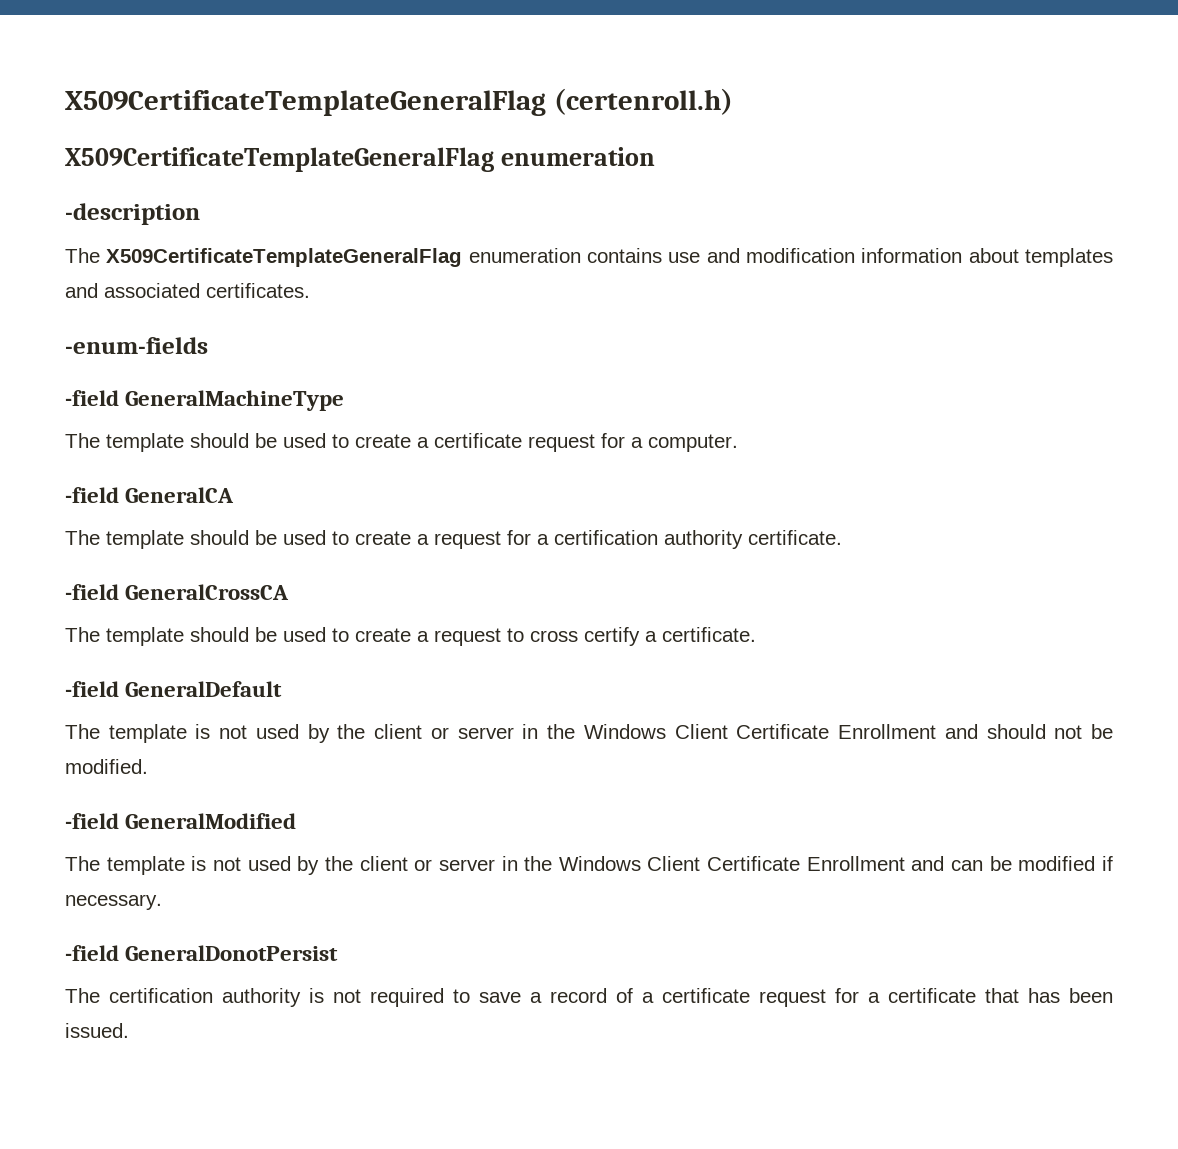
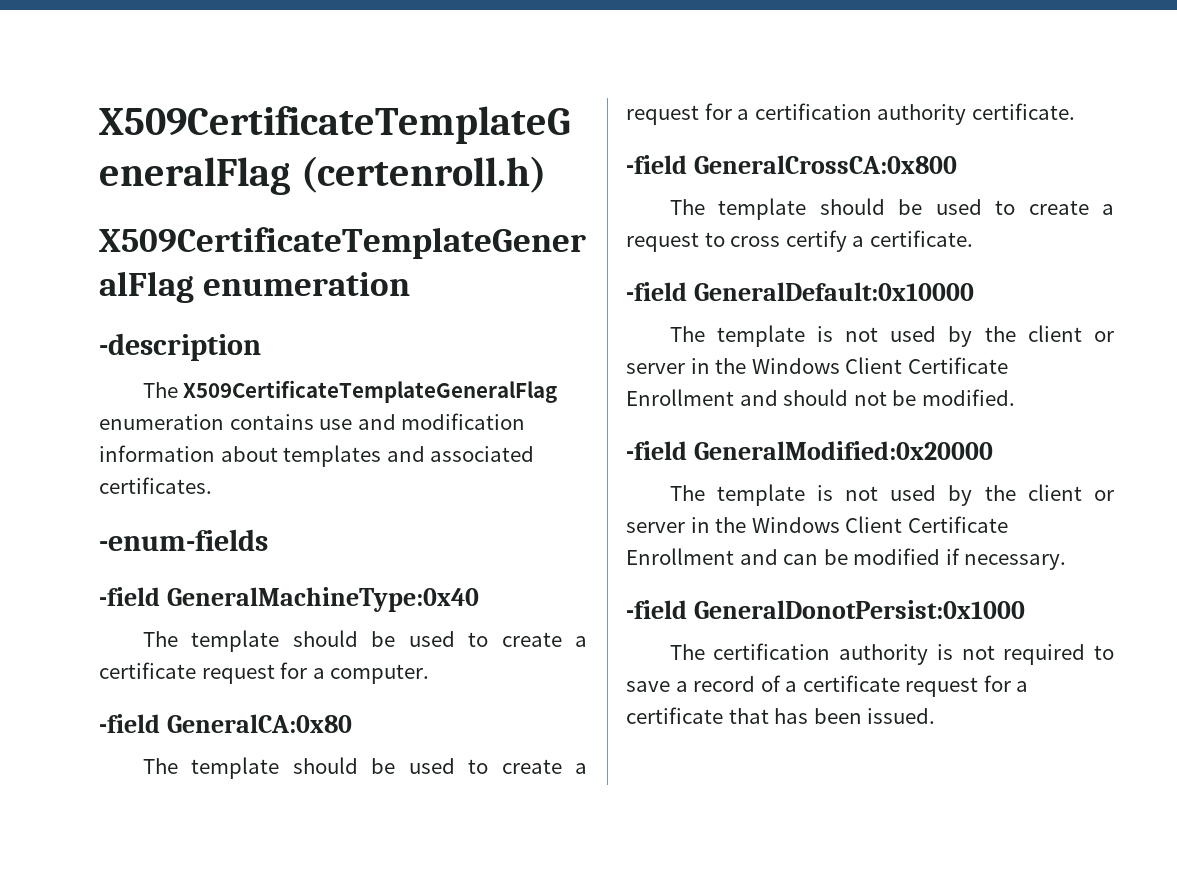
- -field GeneralMachineType
+ -field GeneralMachineType:0x40
- -field GeneralCA
+ -field GeneralCA:0x80
- -field GeneralCrossCA
+ -field GeneralCrossCA:0x800
- -field GeneralDefault
+ -field GeneralDefault:0x10000
- -field GeneralModified
+ -field GeneralModified:0x20000
- -field GeneralDonotPersist
+ -field GeneralDonotPersist:0x1000

